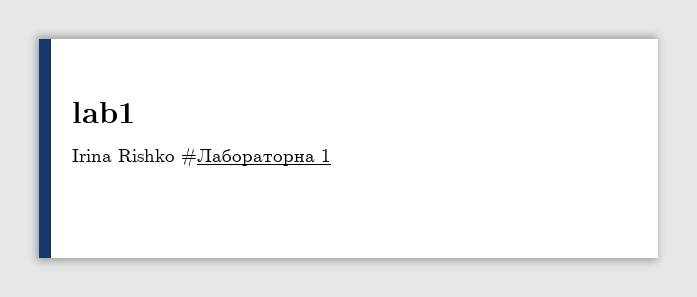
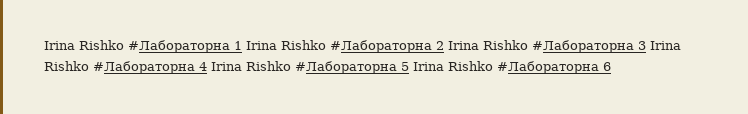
- lab1
- Irina Rishko #Лабораторна 1
+ Irina Rishko #Лабораторна 1 Irina Rishko #Лабораторна 2 Irina Rishko #Лабораторна 3 Irina Rishko #Лабораторна 4 Irina Rishko #Лабораторна 5 Irina Rishko #Лабораторна 6

